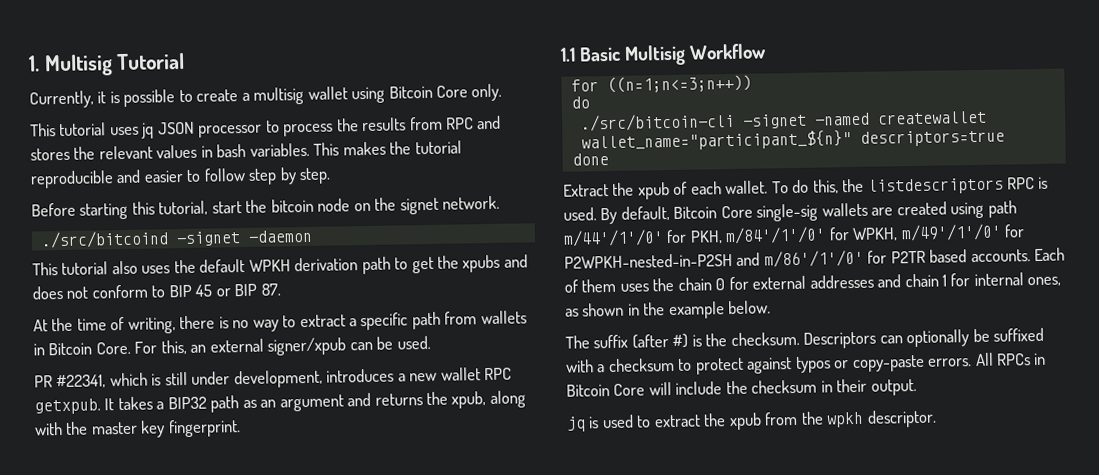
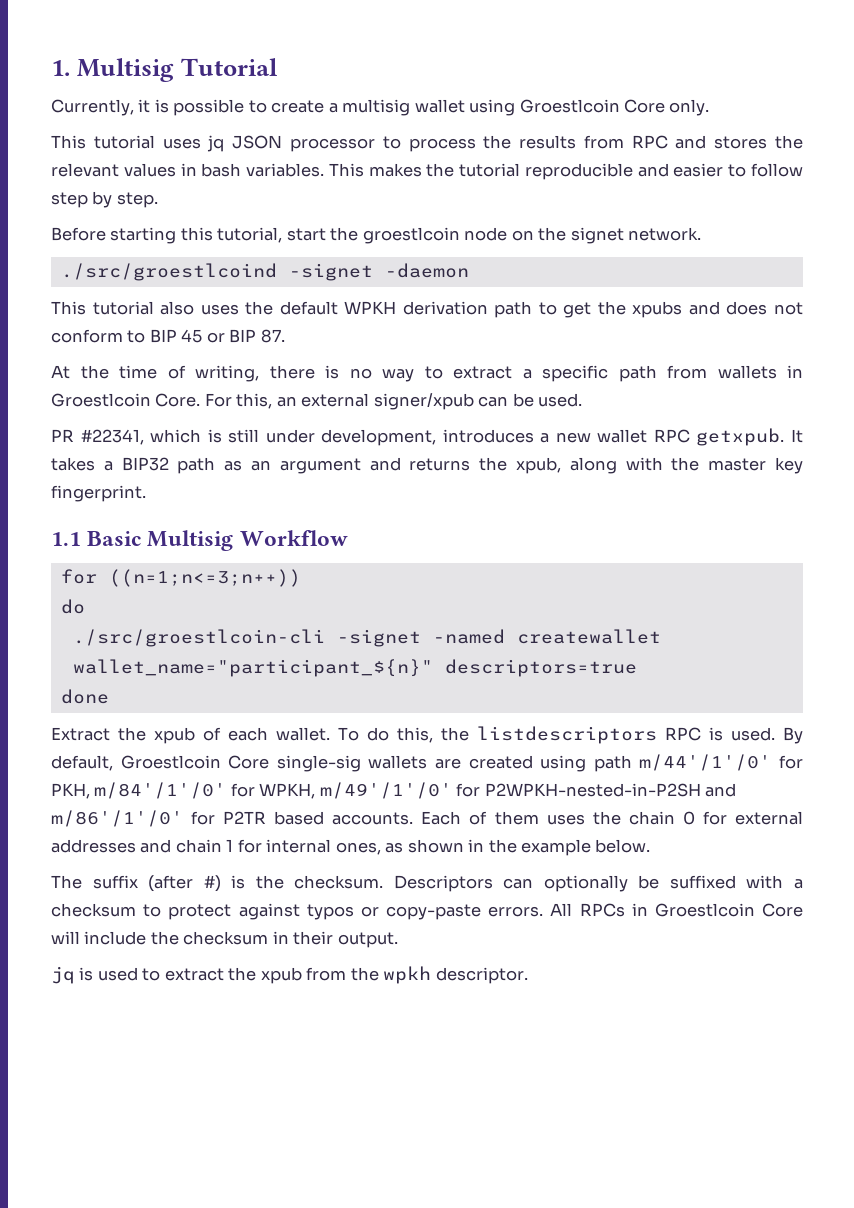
- Currently, it is possible to create a multisig wallet using Bitcoin Core only.
+ Currently, it is possible to create a multisig wallet using Groestlcoin Core only.
- Before starting this tutorial, start the bitcoin node on the signet network.
+ Before starting this tutorial, start the groestlcoin node on the signet network.
- ./src/bitcoind -signet -daemon
+ ./src/groestlcoind -signet -daemon
- At the time of writing, there is no way to extract a specific path from wallets in Bitcoin Core.
+ At the time of writing, there is no way to extract a specific path from wallets in Groestlcoin Core.
- ./src/bitcoin-cli -signet -named createwallet wallet_name="participant_${n}" descriptors=true
+ ./src/groestlcoin-cli -signet -named createwallet wallet_name="participant_${n}" descriptors=true
- By default, Bitcoin Core single-sig wallets are created using path m/44'/1'/0' for PKH, m/84'/1'/0' for WPKH, m/49'/1'/0' for P2WPKH-nested-in-P2SH and m/86'/1'/0' for P2TR based accounts.
+ By default, Groestlcoin Core single-sig wallets are created using path m/44'/1'/0' for PKH, m/84'/1'/0' for WPKH, m/49'/1'/0' for P2WPKH-nested-in-P2SH and m/86'/1'/0' for P2TR based accounts.
- All RPCs in Bitcoin Core will include the checksum in their output.
+ All RPCs in Groestlcoin Core will include the checksum in their output.

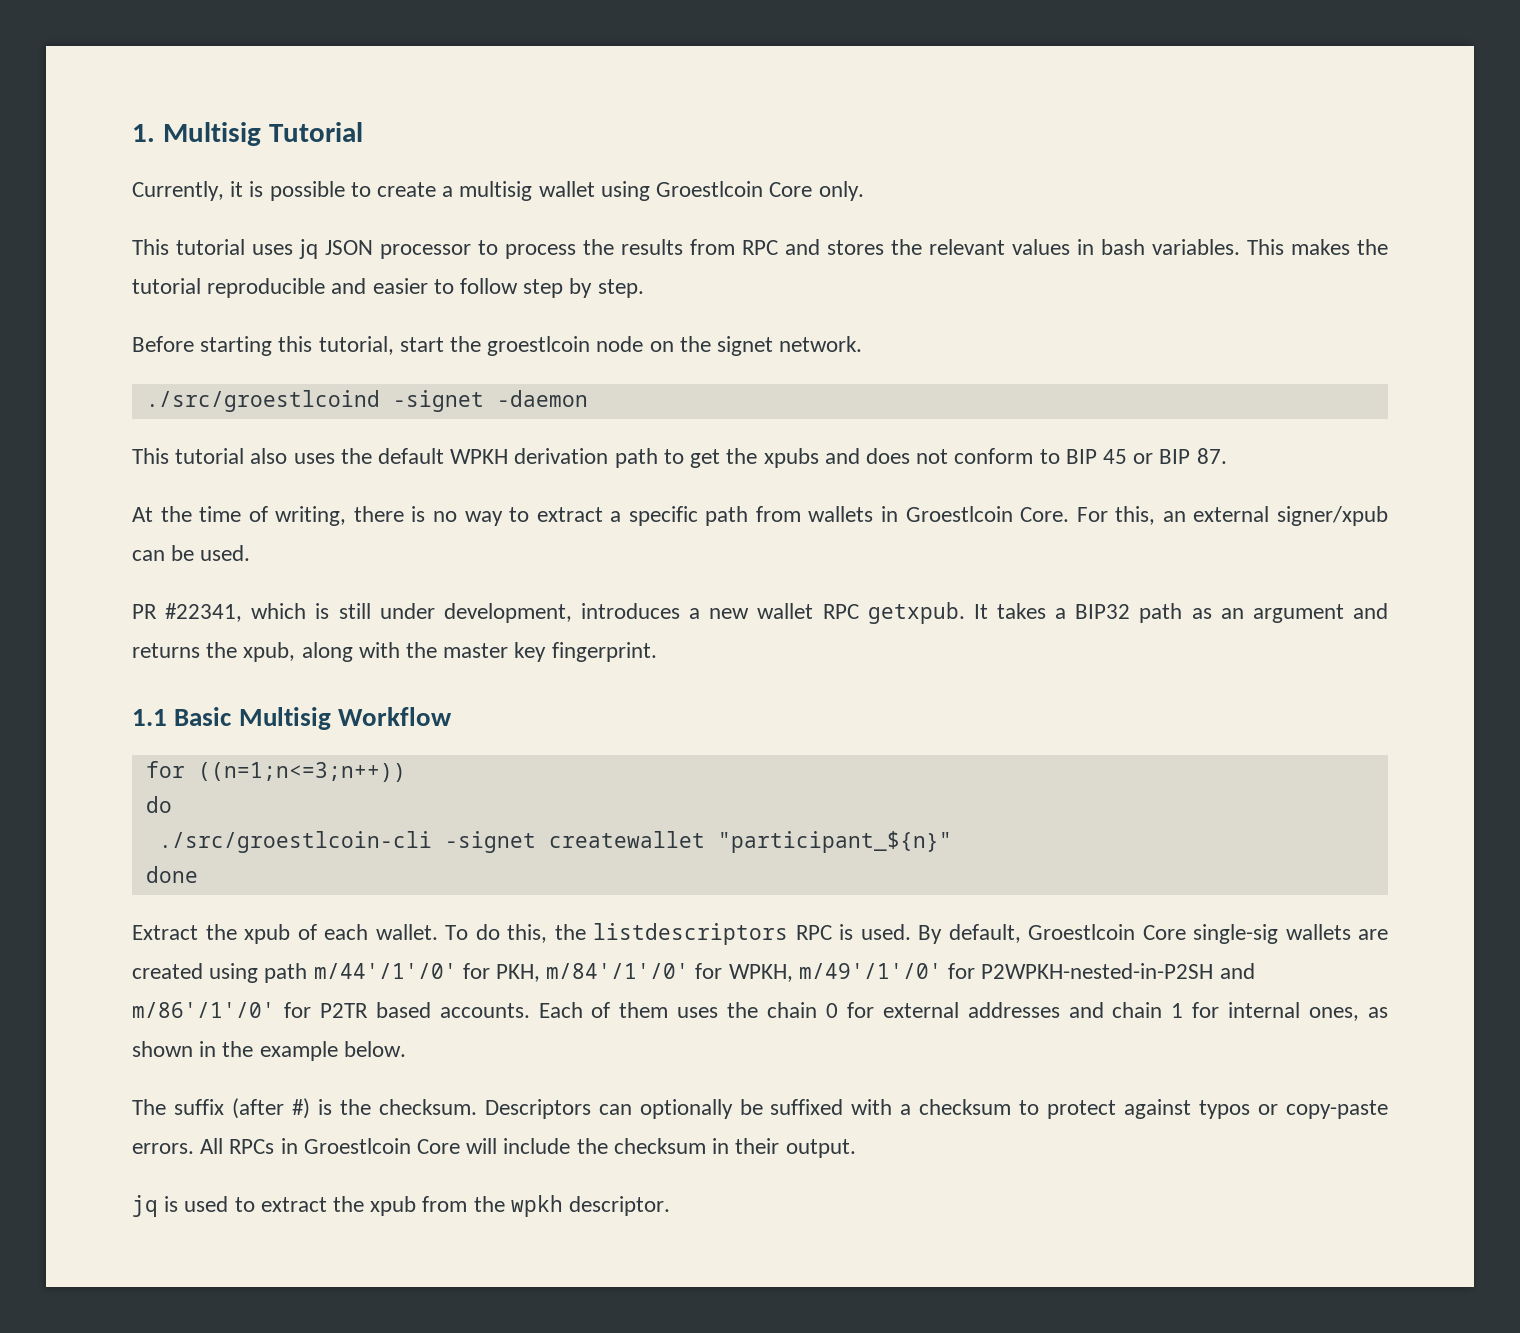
- ./src/groestlcoin-cli -signet -named createwallet wallet_name="participant_${n}" descriptors=true
+ ./src/groestlcoin-cli -signet createwallet "participant_${n}"

